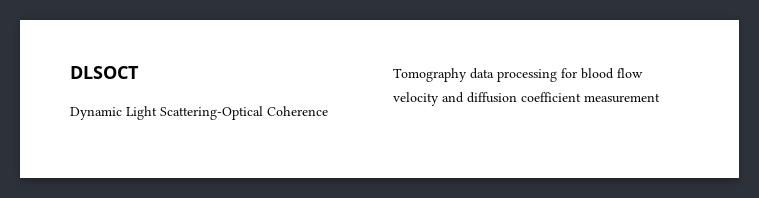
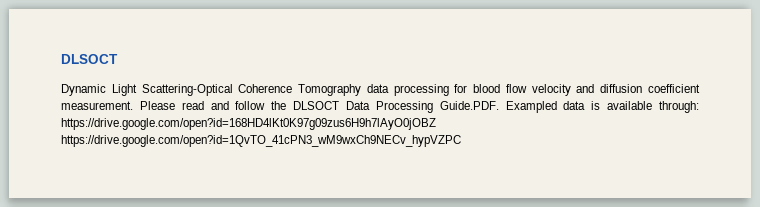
- Dynamic Light Scattering-Optical Coherence Tomography data processing for blood flow velocity and diffusion coefficient measurement
+ Dynamic Light Scattering-Optical Coherence Tomography data processing for blood flow velocity and diffusion coefficient measurement. Please read and follow the DLSOCT Data Processing Guide.PDF. Exampled data is available through: https://drive.google.com/open?id=168HD4lKt0K97g09zus6H9h7lAyO0jOBZ https://drive.google.com/open?id=1QvTO_41cPN3_wM9wxCh9NECv_hypVZPC

